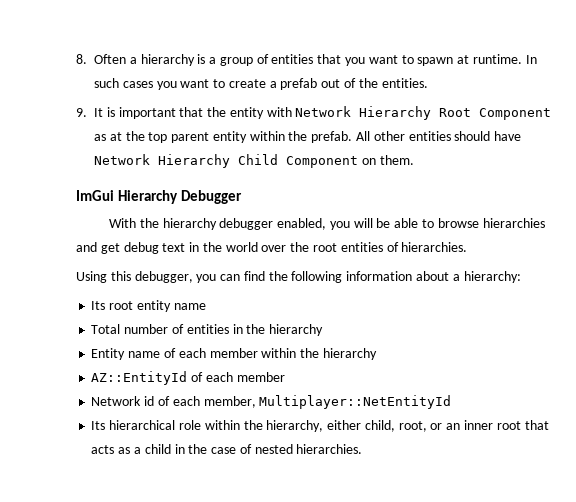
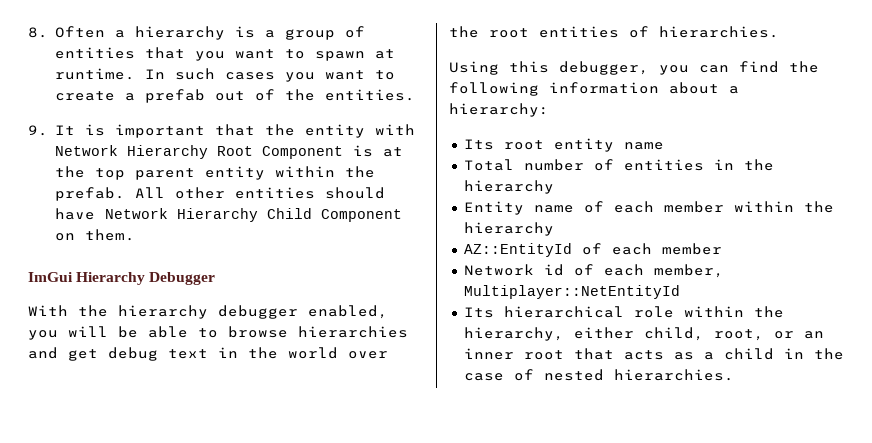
- 9. It is important that the entity with Network Hierarchy Root Component as at the top parent entity within the prefab.
+ 9. It is important that the entity with Network Hierarchy Root Component is at the top parent entity within the prefab.

